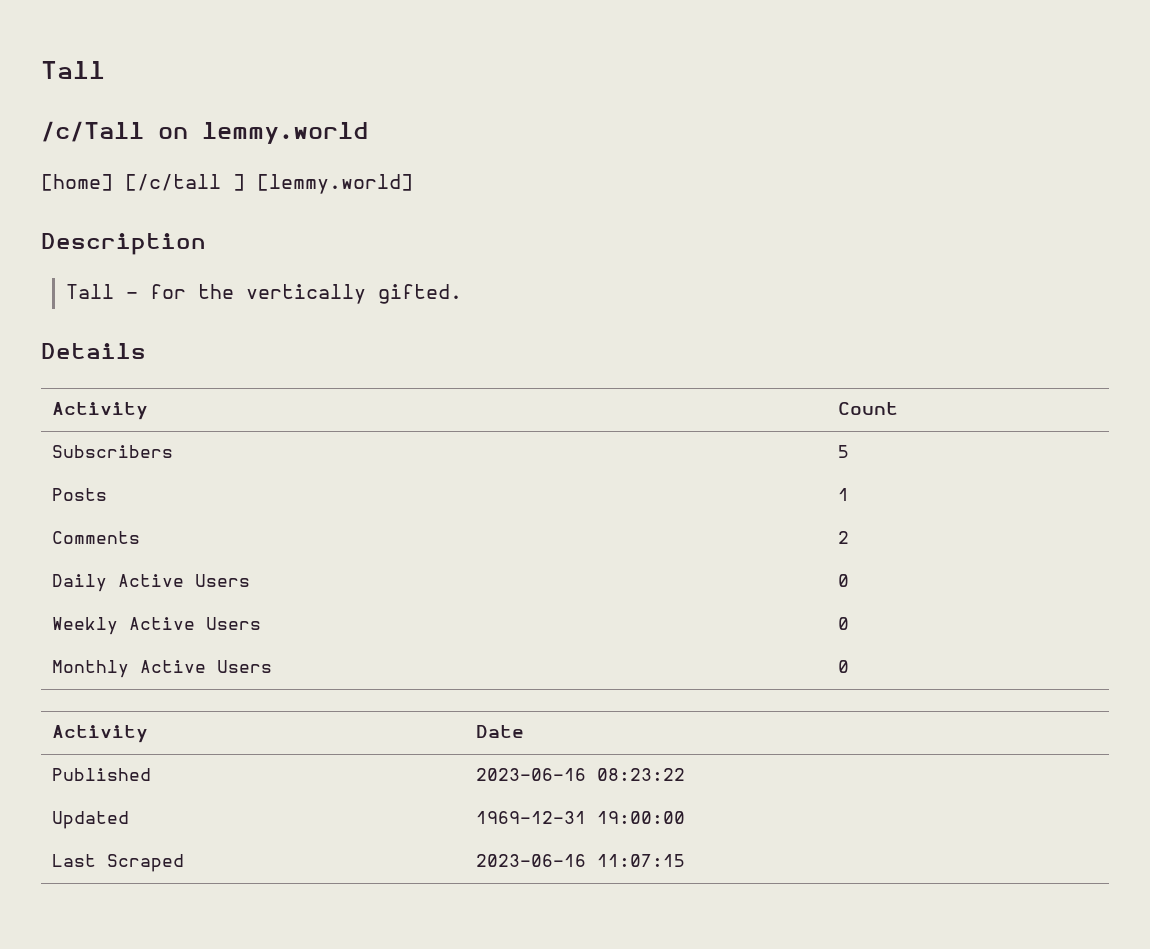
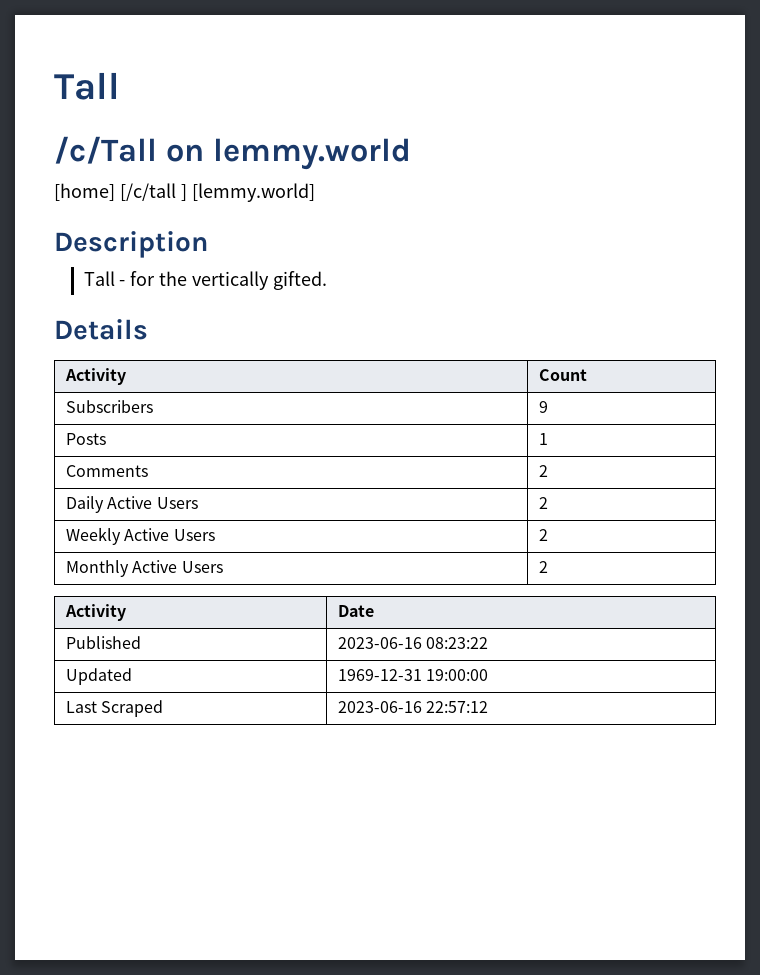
- Subscribers | 5
+ Subscribers | 9
- Daily Active Users | 0
+ Daily Active Users | 2
- Weekly Active Users | 0
+ Weekly Active Users | 2
- Monthly Active Users | 0
+ Monthly Active Users | 2
- Last Scraped | 2023-06-16 11:07:15
+ Last Scraped | 2023-06-16 22:57:12

